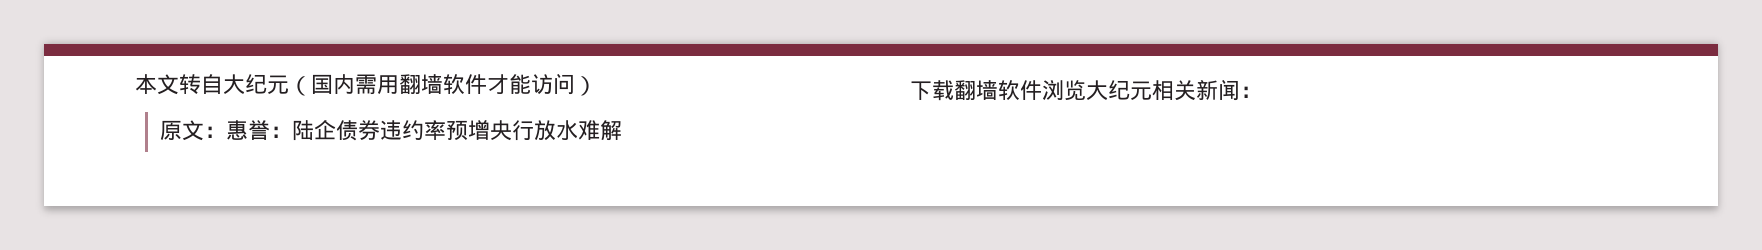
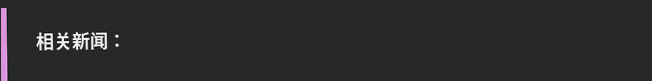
- 本文转自大纪元（国内需用翻墙软件才能访问）
- 原文：惠誉：陆企债券违约率预增央行放水难解
- 下载翻墙软件浏览大纪元相关新闻：
+ 相关新闻：

